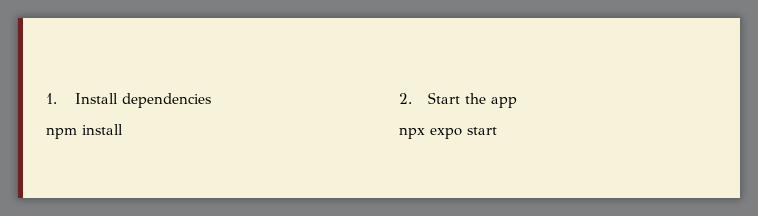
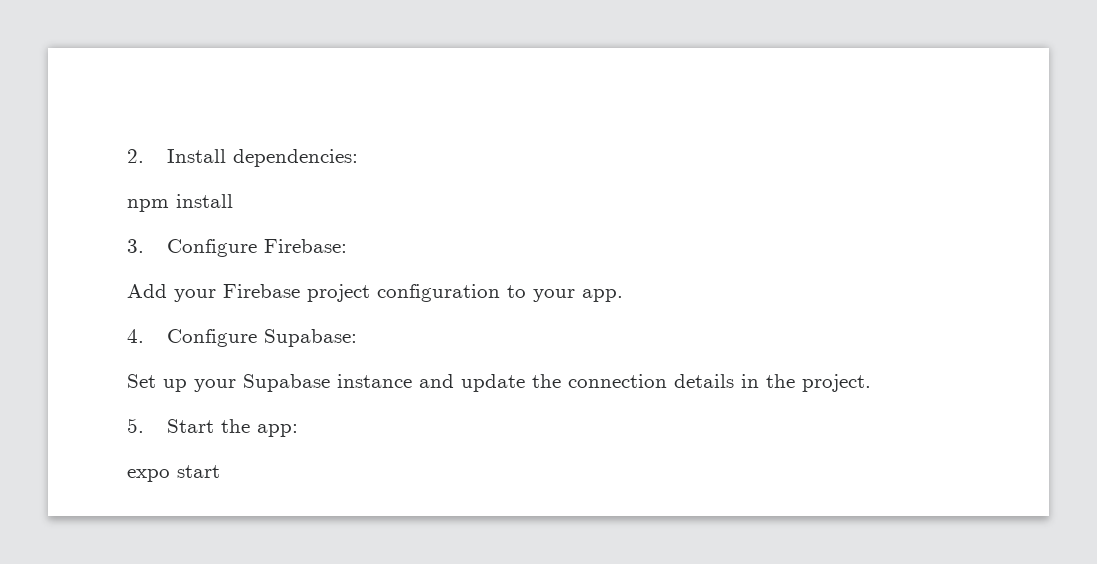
- 1. Install dependencies
+ 2. Install dependencies:
- 2. Start the app
- npx expo start
+ 3. Configure Firebase:
+ Add your Firebase project configuration to your app.
+ 4. Configure Supabase:
+ Set up your Supabase instance and update the connection details in the project.
+ 5. Start the app:
+ expo start

